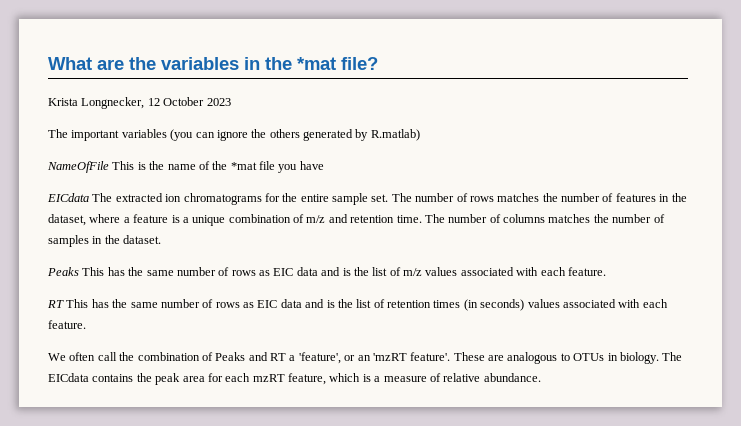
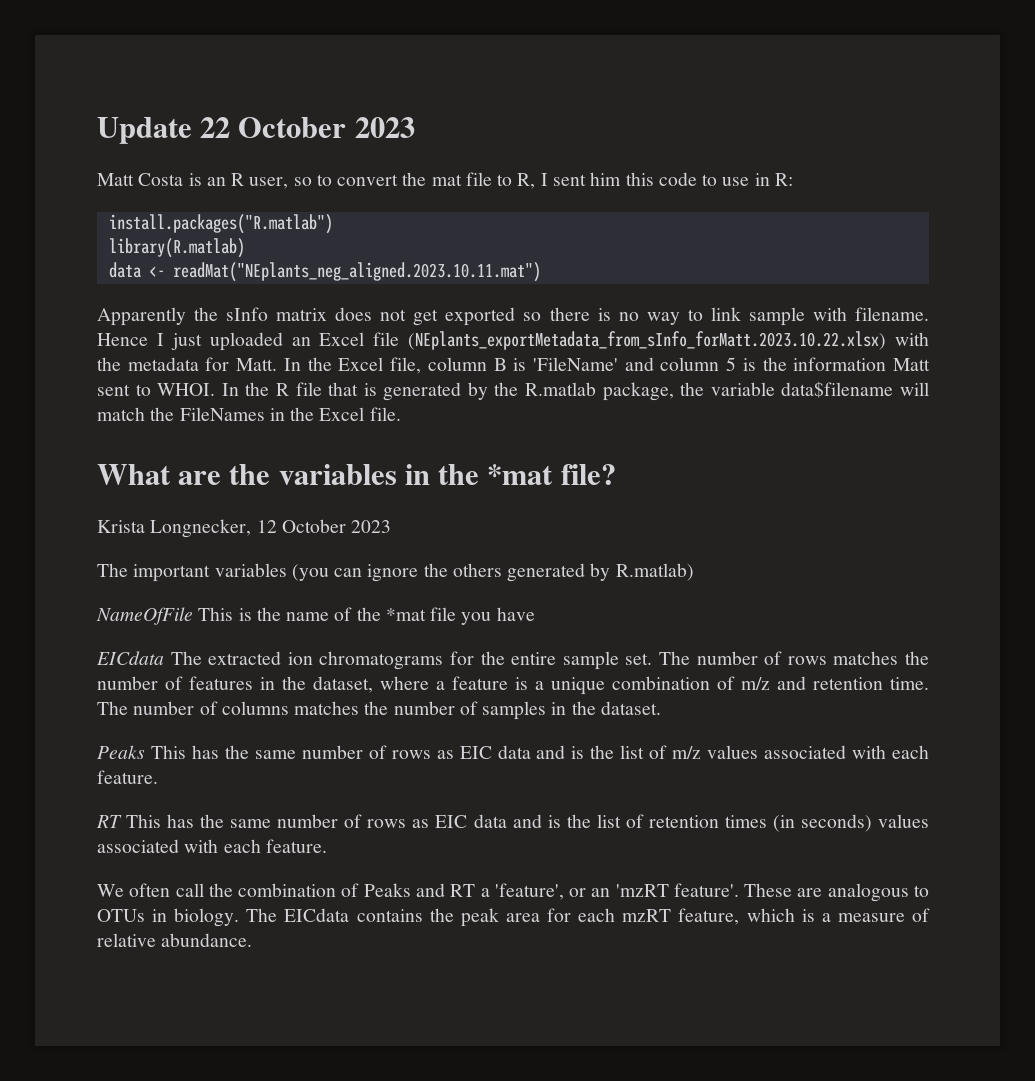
+ Update 22 October 2023
+ Matt Costa is an R user, so to convert the mat file to R, I sent him this code to use in R:
+ install.packages("R.matlab")
+ library(R.matlab)
+ data <- readMat("NEplants_neg_aligned.2023.10.11.mat")
+ Apparently the sInfo matrix does not get exported so there is no way to link sample with filename. Hence I just uploaded an Excel file (NEplants_exportMetadata_from_sInfo_forMatt.2023.10.22.xlsx) with the metadata for Matt. In the Excel file, column B is 'FileName' and column 5 is the information Matt sent to WHOI. In the R file that is generated by the R.matlab package, the variable data$filename will match the FileNames in the Excel file.

